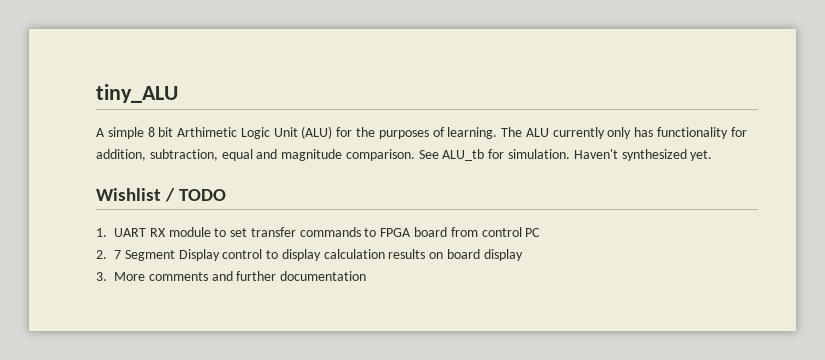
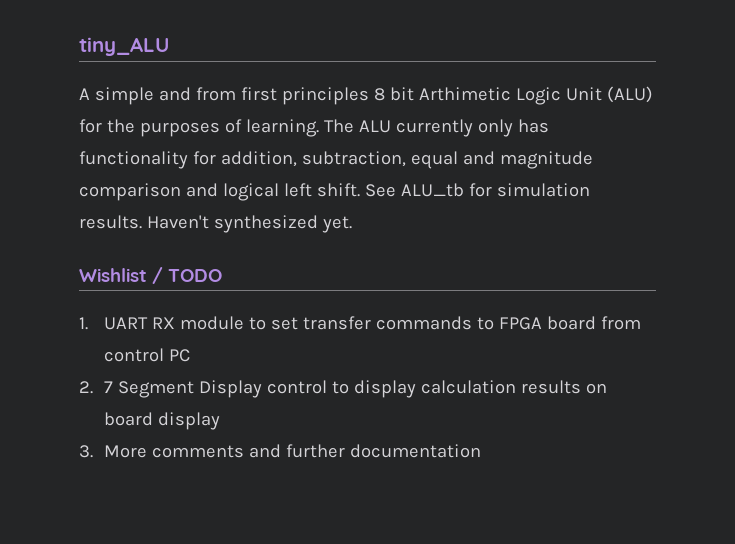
- A simple 8 bit Arthimetic Logic Unit (ALU) for the purposes of learning.
+ A simple and from first principles 8 bit Arthimetic Logic Unit (ALU) for the purposes of learning.
- The ALU currently only has functionality for addition, subtraction, equal and magnitude comparison.
+ The ALU currently only has functionality for addition, subtraction, equal and magnitude comparison and logical left shift.
- See ALU_tb for simulation.
+ See ALU_tb for simulation results.

